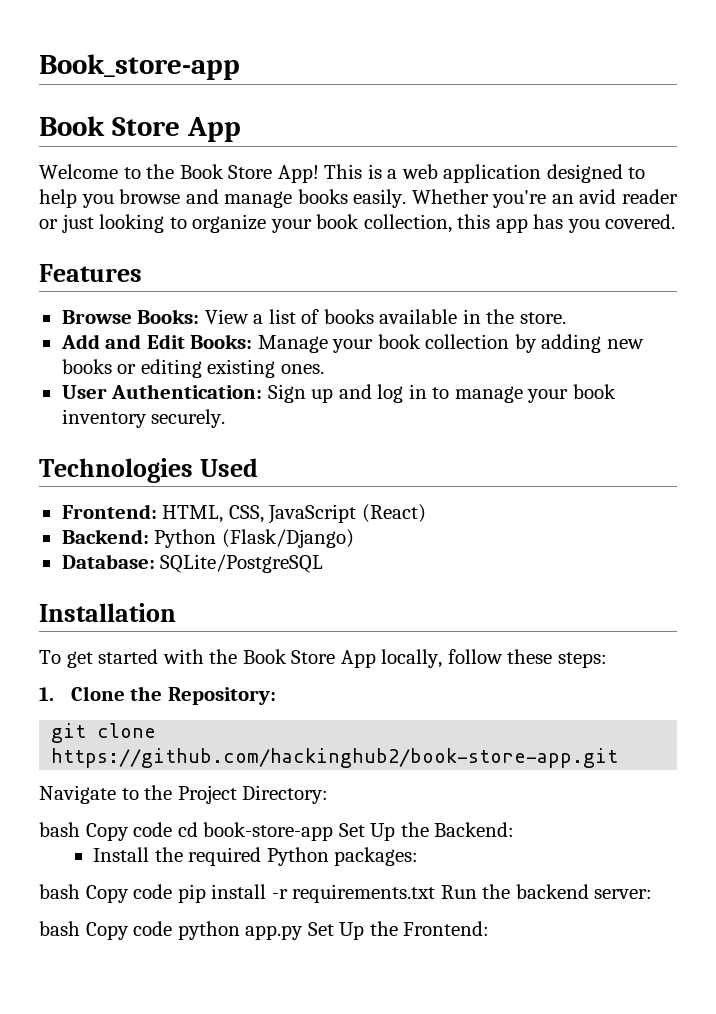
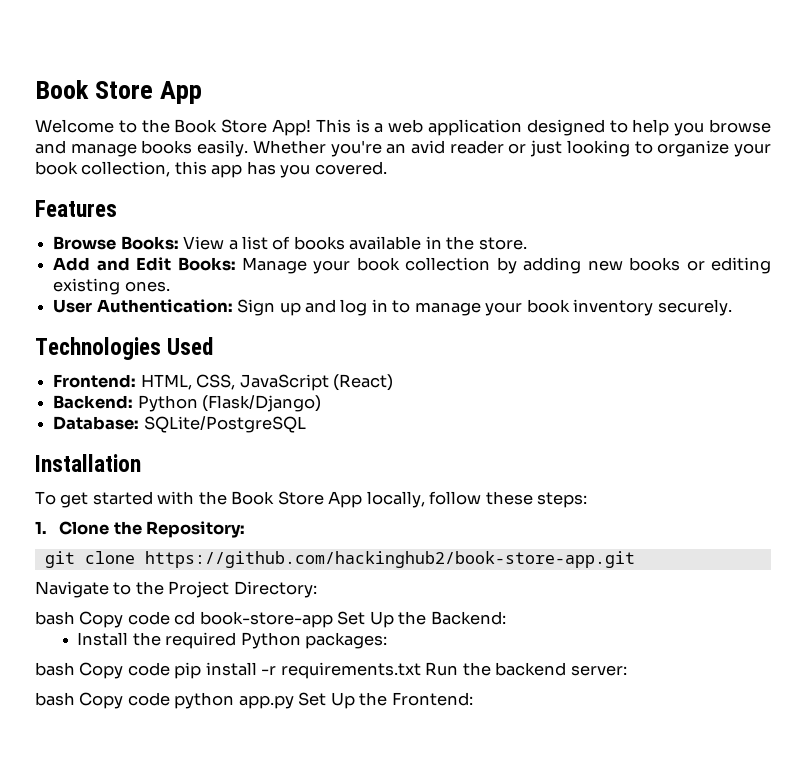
- Book_store-app

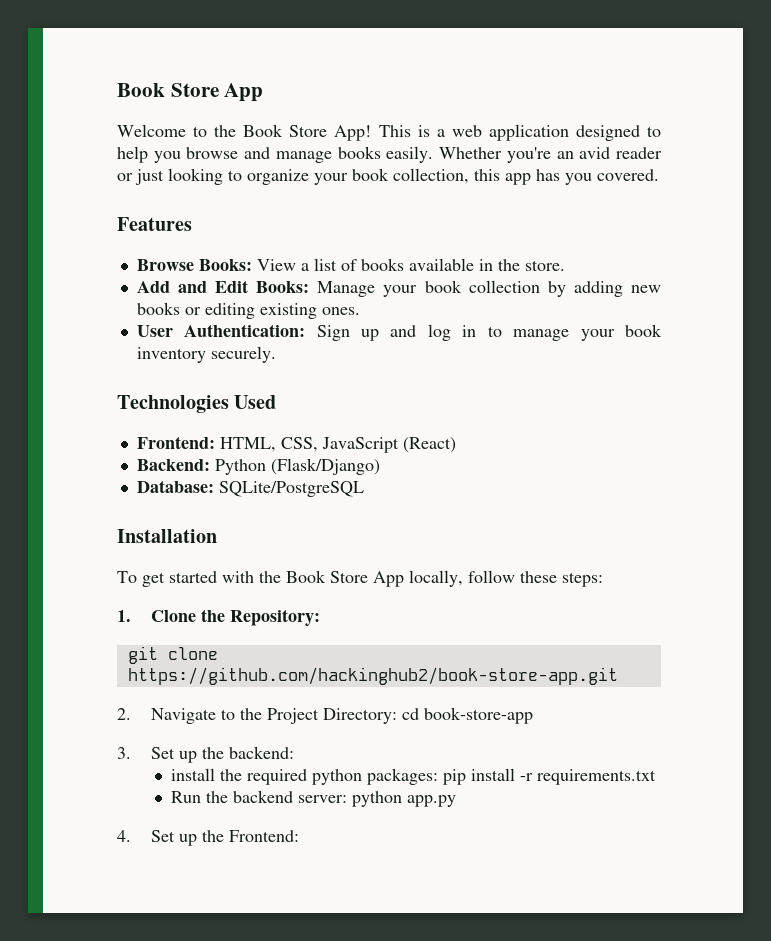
- Navigate to the Project Directory:
- bash Copy code cd book-store-app Set Up the Backend:
- Install the required Python packages:
- bash Copy code pip install -r requirements.txt Run the backend server:
- bash Copy code python app.py Set Up the Frontend:
+ 2. Navigate to the Project Directory: cd book-store-app
+ 3. Set up the backend:
+ install the required python packages: pip install -r requirements.txt
+ Run the backend server: python app.py
+ 4. Set up the Frontend:

